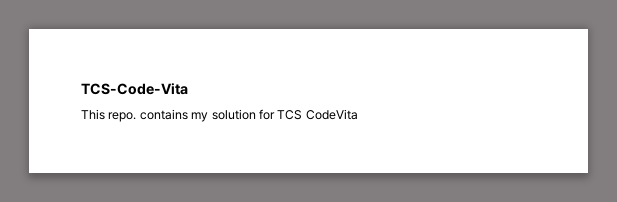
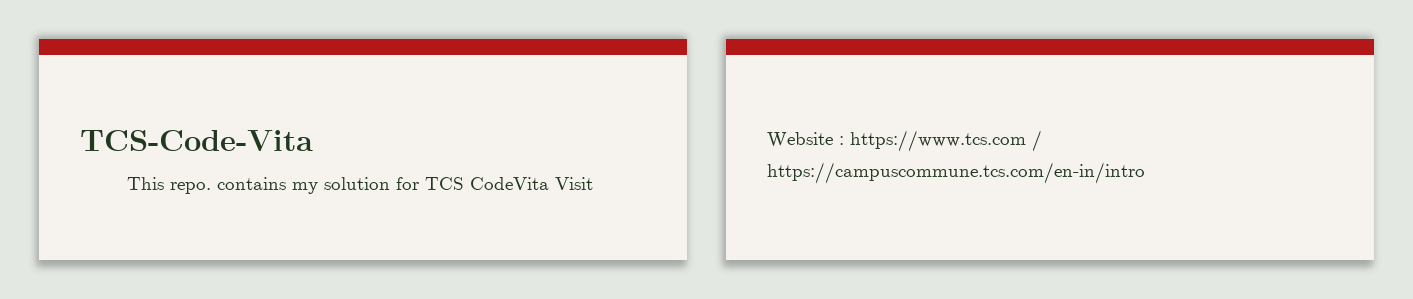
- This repo. contains my solution for TCS CodeVita
+ This repo. contains my solution for TCS CodeVita Visit Website : https://www.tcs.com / https://campuscommune.tcs.com/en-in/intro

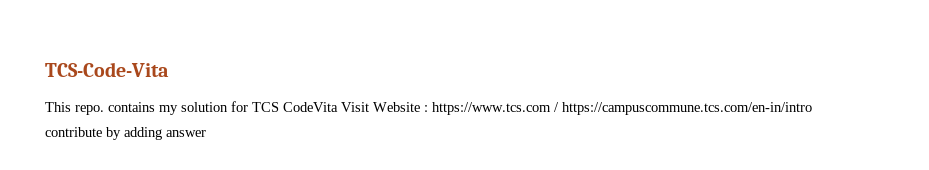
- This repo. contains my solution for TCS CodeVita Visit Website : https://www.tcs.com / https://campuscommune.tcs.com/en-in/intro
+ This repo. contains my solution for TCS CodeVita Visit Website : https://www.tcs.com / https://campuscommune.tcs.com/en-in/intro contribute by adding answer

